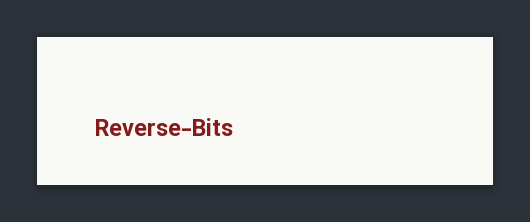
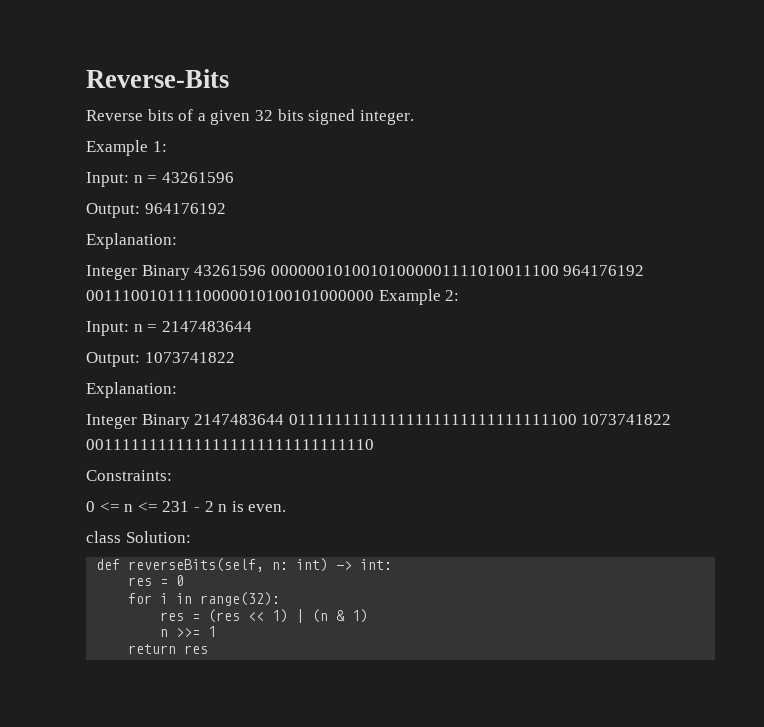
+ Reverse bits of a given 32 bits signed integer.
+ Example 1:
+ Input: n = 43261596
+ Output: 964176192
+ Explanation:
+ Integer Binary 43261596 00000010100101000001111010011100 964176192 00111001011110000010100101000000 Example 2:
+ Input: n = 2147483644
+ Output: 1073741822
+ Explanation:
+ Integer Binary 2147483644 01111111111111111111111111111100 1073741822 00111111111111111111111111111110
+ Constraints:
+ 0 <= n <= 231 - 2 n is even.
+ class Solution:
+ def reverseBits(self, n: int) -> int:
+ res = 0
+ for i in range(32):
+ res = (res << 1) | (n & 1)
+ n >>= 1
+ return res

